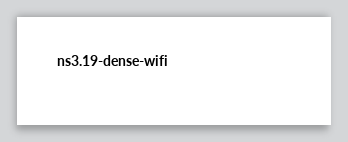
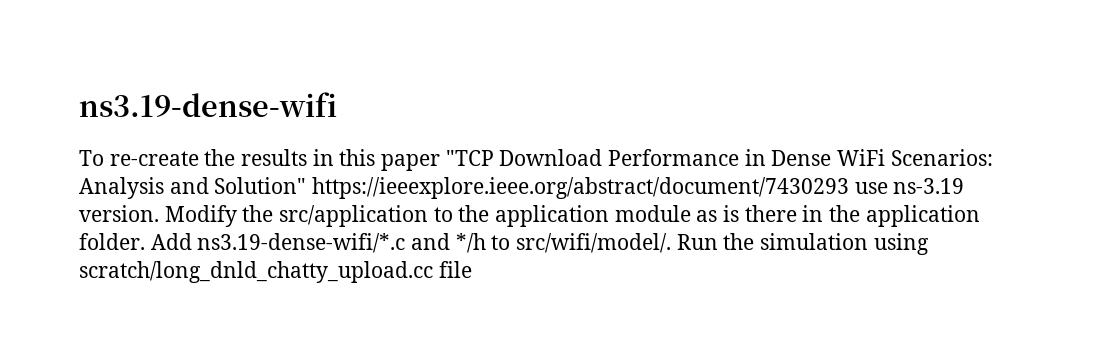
+ To re-create the results in this paper "TCP Download Performance in Dense WiFi Scenarios: Analysis and Solution" https://ieeexplore.ieee.org/abstract/document/7430293 use ns-3.19 version. Modify the src/application to the application module as is there in the application folder. Add ns3.19-dense-wifi/*.c and */h to src/wifi/model/. Run the simulation using scratch/long_dnld_chatty_upload.cc file

